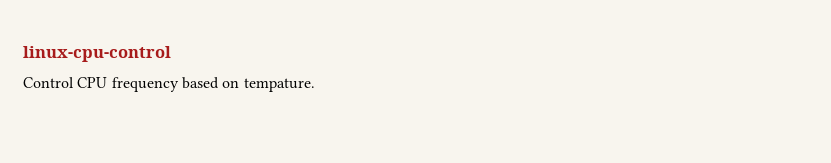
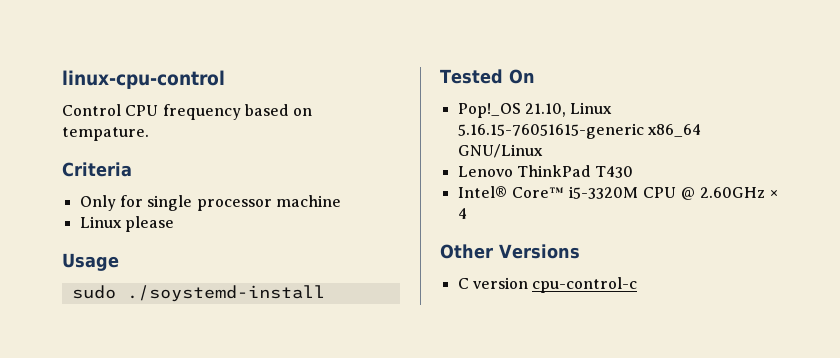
+ Criteria
+ Only for single processor machine
+ Linux please
+ Usage
+ sudo ./soystemd-install
+ Tested On
+ Pop!_OS 21.10, Linux 5.16.15-76051615-generic x86_64 GNU/Linux
+ Lenovo ThinkPad T430
+ Intel® Core™ i5-3320M CPU @ 2.60GHz × 4
+ Other Versions
+ C version cpu-control-c

